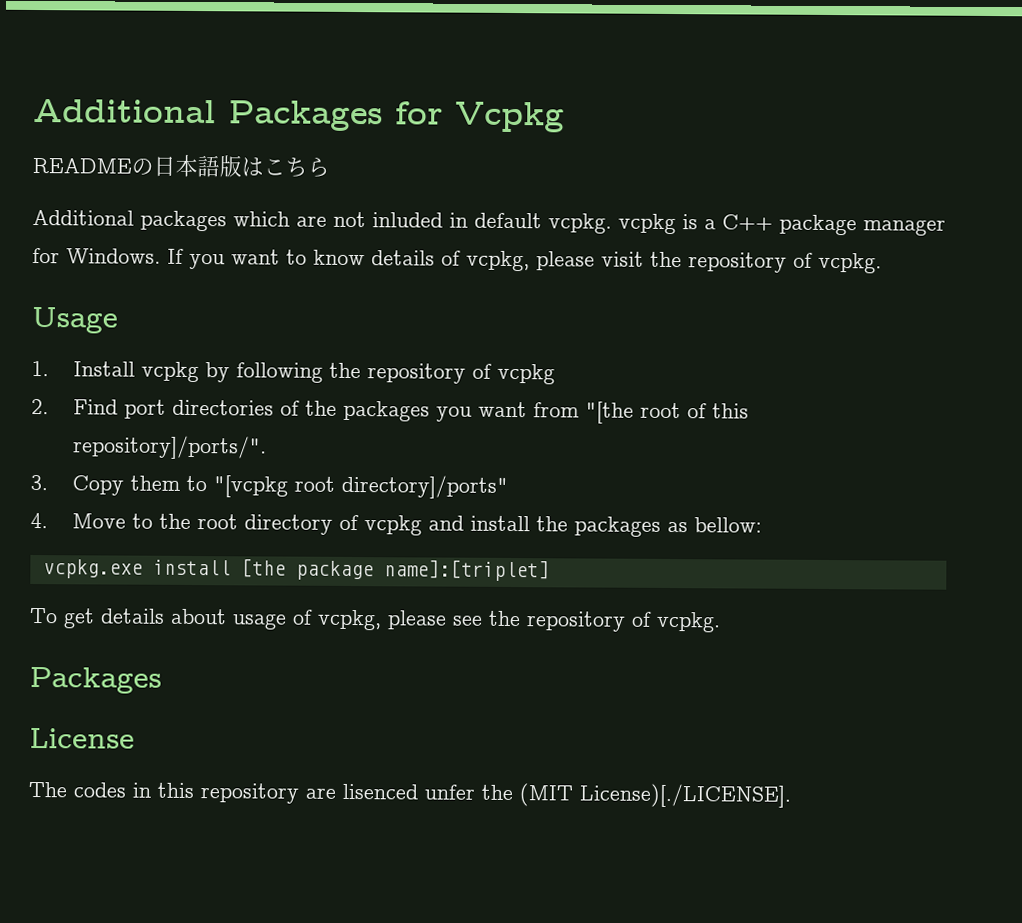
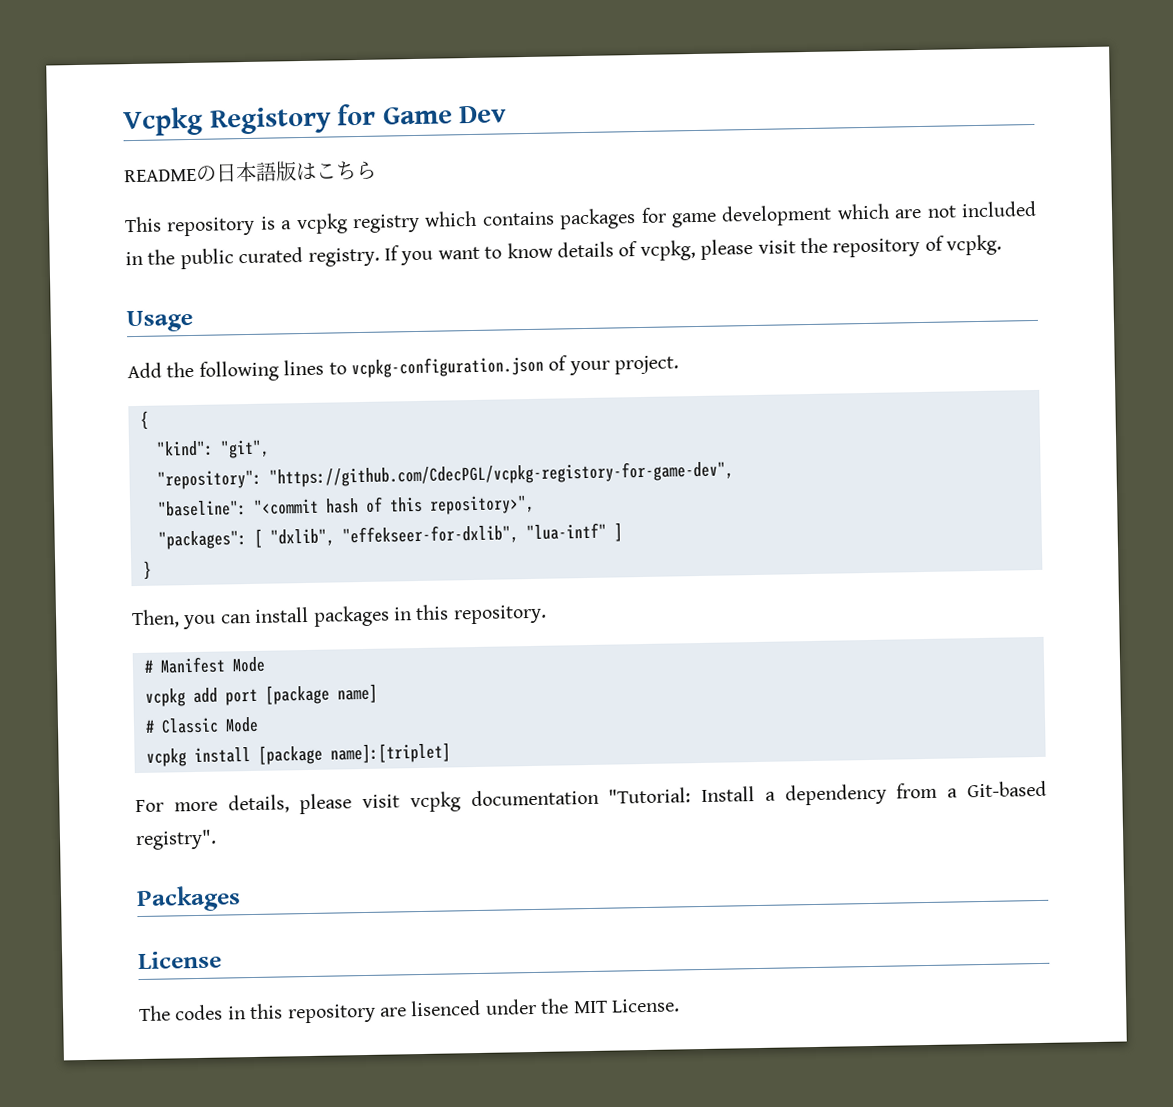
- Additional Packages for Vcpkg
+ Vcpkg Registory for Game Dev
- Additional packages which are not inluded in default vcpkg. vcpkg is a C++ package manager for Windows.
+ This repository is a vcpkg registry which contains packages for game development which are not included in the public curated registry.
- 1. Install vcpkg by following the repository of vcpkg
- 2. Find port directories of the packages you want from "[the root of this repository]/ports/".
- 3. Copy them to "[vcpkg root directory]/ports"
- 4. Move to the root directory of vcpkg and install the packages as bellow:
- vcpkg.exe install [the package name]:[triplet]
- To get details about usage of vcpkg, please see the repository of vcpkg.
+ Add the following lines to vcpkg-configuration.json of your project.
+ {
+ "kind": "git",
+ "repository": "https://github.com/CdecPGL/vcpkg-registory-for-game-dev",
+ "baseline": "<commit hash of this repository>",
+ "packages": [ "dxlib", "effekseer-for-dxlib", "lua-intf" ]
+ }
+ Then, you can install packages in this repository.
+ # Manifest Mode
+ vcpkg add port [package name]
+ # Classic Mode
+ vcpkg install [package name]:[triplet]
+ For more details, please visit vcpkg documentation "Tutorial: Install a dependency from a Git-based registry".
- The codes in this repository are lisenced unfer the (MIT License)[./LICENSE].
+ The codes in this repository are lisenced under the MIT License.

